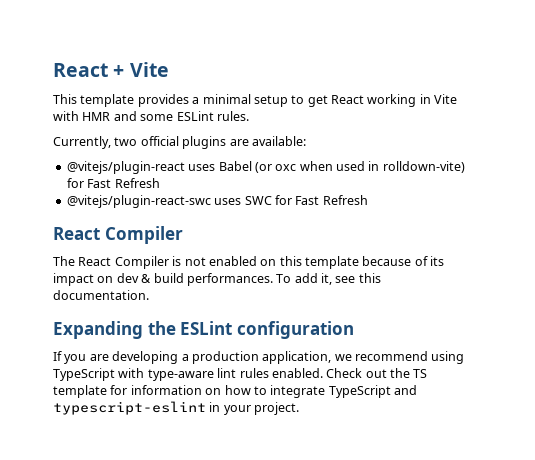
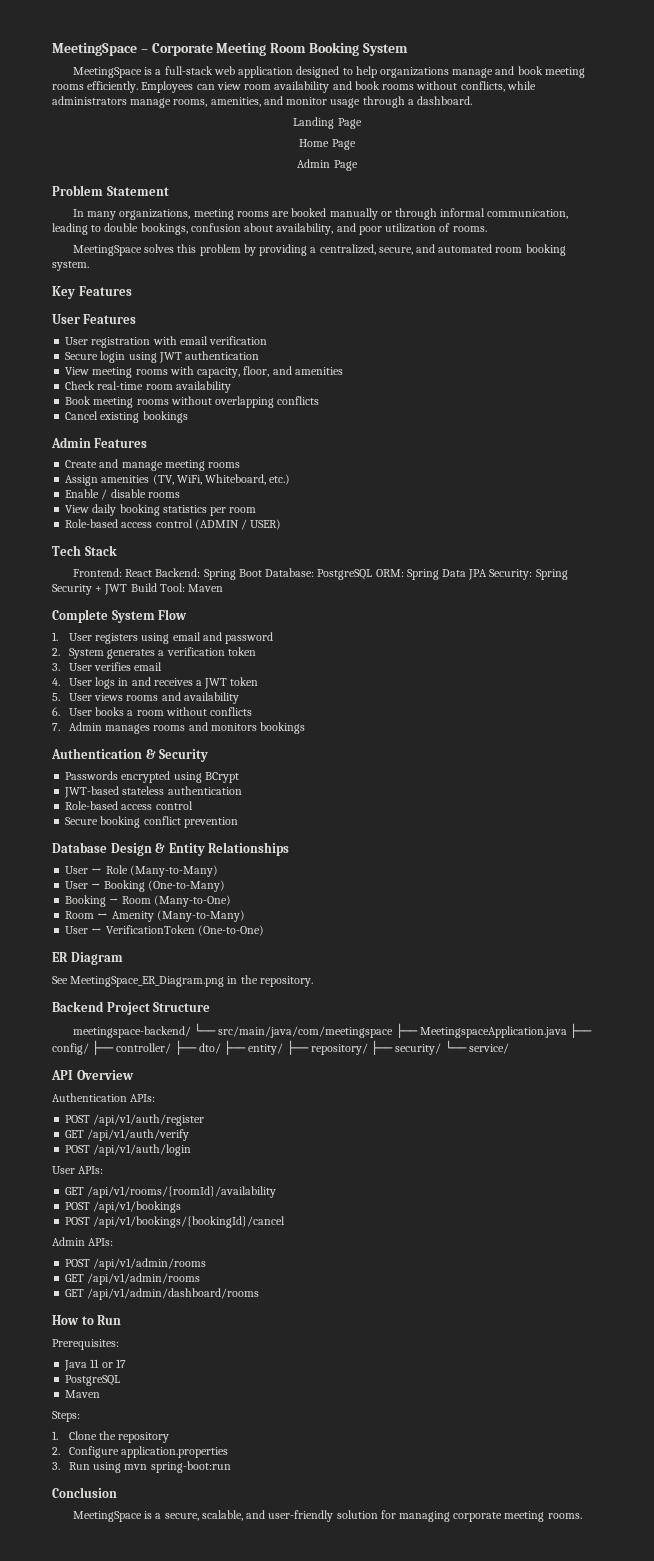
- React + Vite
- This template provides a minimal setup to get React working in Vite with HMR and some ESLint rules.
- Currently, two official plugins are available:
- @vitejs/plugin-react uses Babel (or oxc when used in rolldown-vite) for Fast Refresh
- @vitejs/plugin-react-swc uses SWC for Fast Refresh
- React Compiler
- The React Compiler is not enabled on this template because of its impact on dev & build performances. To add it, see this documentation.
- Expanding the ESLint configuration
- If you are developing a production application, we recommend using TypeScript with type-aware lint rules enabled. Check out the TS template for information on how to integrate TypeScript and typescript-eslint in your project.
+ MeetingSpace – Corporate Meeting Room Booking System
+ MeetingSpace is a full-stack web application designed to help organizations manage and book meeting rooms efficiently. Employees can view room availability and book rooms without conflicts, while administrators manage rooms, amenities, and monitor usage through a dashboard.
+ Landing Page
+ Home Page
+ Admin Page
+ Problem Statement
+ In many organizations, meeting rooms are booked manually or through informal communication, leading to double bookings, confusion about availability, and poor utilization of rooms.
+ MeetingSpace solves this problem by providing a centralized, secure, and automated room booking system.
+ Key Features
+ User Features
+ User registration with email verification
+ Secure login using JWT authentication
+ View meeting rooms with capacity, floor, and amenities
+ Check real-time room availability
+ Book meeting rooms without overlapping conflicts
+ Cancel existing bookings
+ Admin Features
+ Create and manage meeting rooms
+ Assign amenities (TV, WiFi, Whiteboard, etc.)
+ Enable / disable rooms
+ View daily booking statistics per room
+ Role-based access control (ADMIN / USER)
+ Tech Stack
+ Frontend: React Backend: Spring Boot Database: PostgreSQL ORM: Spring Data JPA Security: Spring Security + JWT Build Tool: Maven
+ Complete System Flow
+ 1. User registers using email and password
+ 2. System generates a verification token
+ 3. User verifies email
+ 4. User logs in and receives a JWT token
+ 5. User views rooms and availability
+ 6. User books a room without conflicts
+ 7. Admin manages rooms and monitors bookings
+ Authentication & Security
+ Passwords encrypted using BCrypt
+ JWT-based stateless authentication
+ Role-based access control
+ Secure booking conflict prevention
+ Database Design & Entity Relationships
+ User ↔ Role (Many-to-Many)
+ User → Booking (One-to-Many)
+ Booking → Room (Many-to-One)
+ Room ↔ Amenity (Many-to-Many)
+ User ↔ VerificationToken (One-to-One)
+ ER Diagram
+ See MeetingSpace_ER_Diagram.png in the repository.
+ Backend Project Structure
+ meetingspace-backend/ └── src/main/java/com/meetingspace ├── MeetingspaceApplication.java ├── config/ ├── controller/ ├── dto/ ├── entity/ ├── repository/ ├── security/ └── service/
+ API Overview
+ Authentication APIs:
+ POST /api/v1/auth/register
+ GET /api/v1/auth/verify
+ POST /api/v1/auth/login
+ User APIs:
+ GET /api/v1/rooms/{roomId}/availability
+ POST /api/v1/bookings
+ POST /api/v1/bookings/{bookingId}/cancel
+ Admin APIs:
+ POST /api/v1/admin/rooms
+ GET /api/v1/admin/rooms
+ GET /api/v1/admin/dashboard/rooms
+ How to Run
+ Prerequisites:
+ Java 11 or 17
+ PostgreSQL
+ Maven
+ Steps:
+ 1. Clone the repository
+ 2. Configure application.properties
+ 3. Run using mvn spring-boot:run
+ Conclusion
+ MeetingSpace is a secure, scalable, and user-friendly solution for managing corporate meeting rooms.

